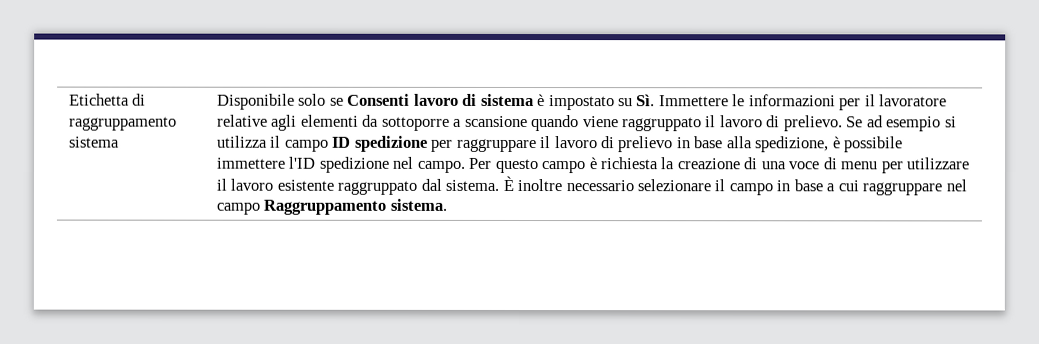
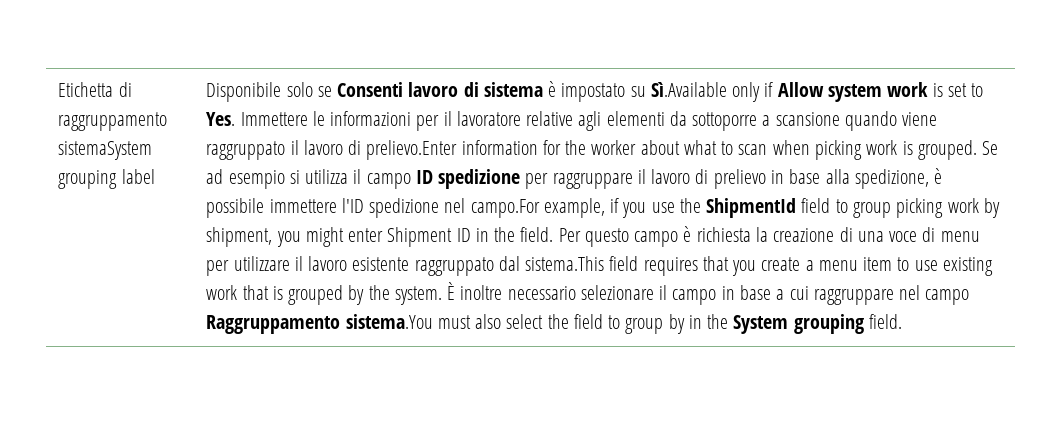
- Etichetta di raggruppamento sistema
+ Etichetta di raggruppamento sistemaSystem grouping label
- Disponibile solo se Consenti lavoro di sistema è impostato su Sì. Immettere le informazioni per il lavoratore relative agli elementi da sottoporre a scansione quando viene raggruppato il lavoro di prelievo.
+ Disponibile solo se Consenti lavoro di sistema è impostato su Sì.Available only if Allow system work is set to Yes. Immettere le informazioni per il lavoratore relative agli elementi da sottoporre a scansione quando viene raggruppato il lavoro di prelievo.Enter information for the worker about what to scan when picking work is grouped.
- Se ad esempio si utilizza il campo ID spedizione per raggruppare il lavoro di prelievo in base alla spedizione, è possibile immettere l'ID spedizione nel campo.
+ Se ad esempio si utilizza il campo ID spedizione per raggruppare il lavoro di prelievo in base alla spedizione, è possibile immettere l'ID spedizione nel campo.For example, if you use the ShipmentId field to group picking work by shipment, you might enter Shipment ID in the field.
- Per questo campo è richiesta la creazione di una voce di menu per utilizzare il lavoro esistente raggruppato dal sistema.
+ Per questo campo è richiesta la creazione di una voce di menu per utilizzare il lavoro esistente raggruppato dal sistema.This field requires that you create a menu item to use existing work that is grouped by the system.
- È inoltre necessario selezionare il campo in base a cui raggruppare nel campo Raggruppamento sistema.
+ È inoltre necessario selezionare il campo in base a cui raggruppare nel campo Raggruppamento sistema.You must also select the field to group by in the System grouping field.

